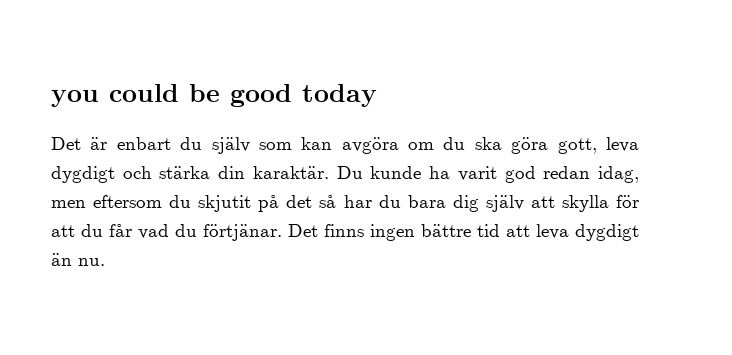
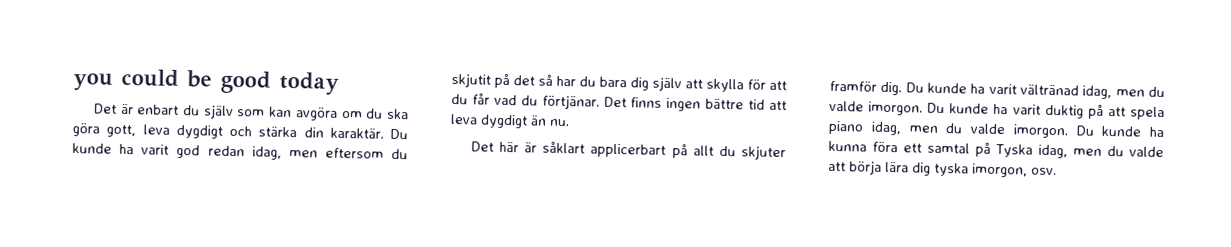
+ Det här är såklart applicerbart på allt du skjuter framför dig. Du kunde ha varit vältränad idag, men du valde imorgon. Du kunde ha varit duktig på att spela piano idag, men du valde imorgon. Du kunde ha kunna föra ett samtal på Tyska idag, men du valde att börja lära dig tyska imorgon, osv.

